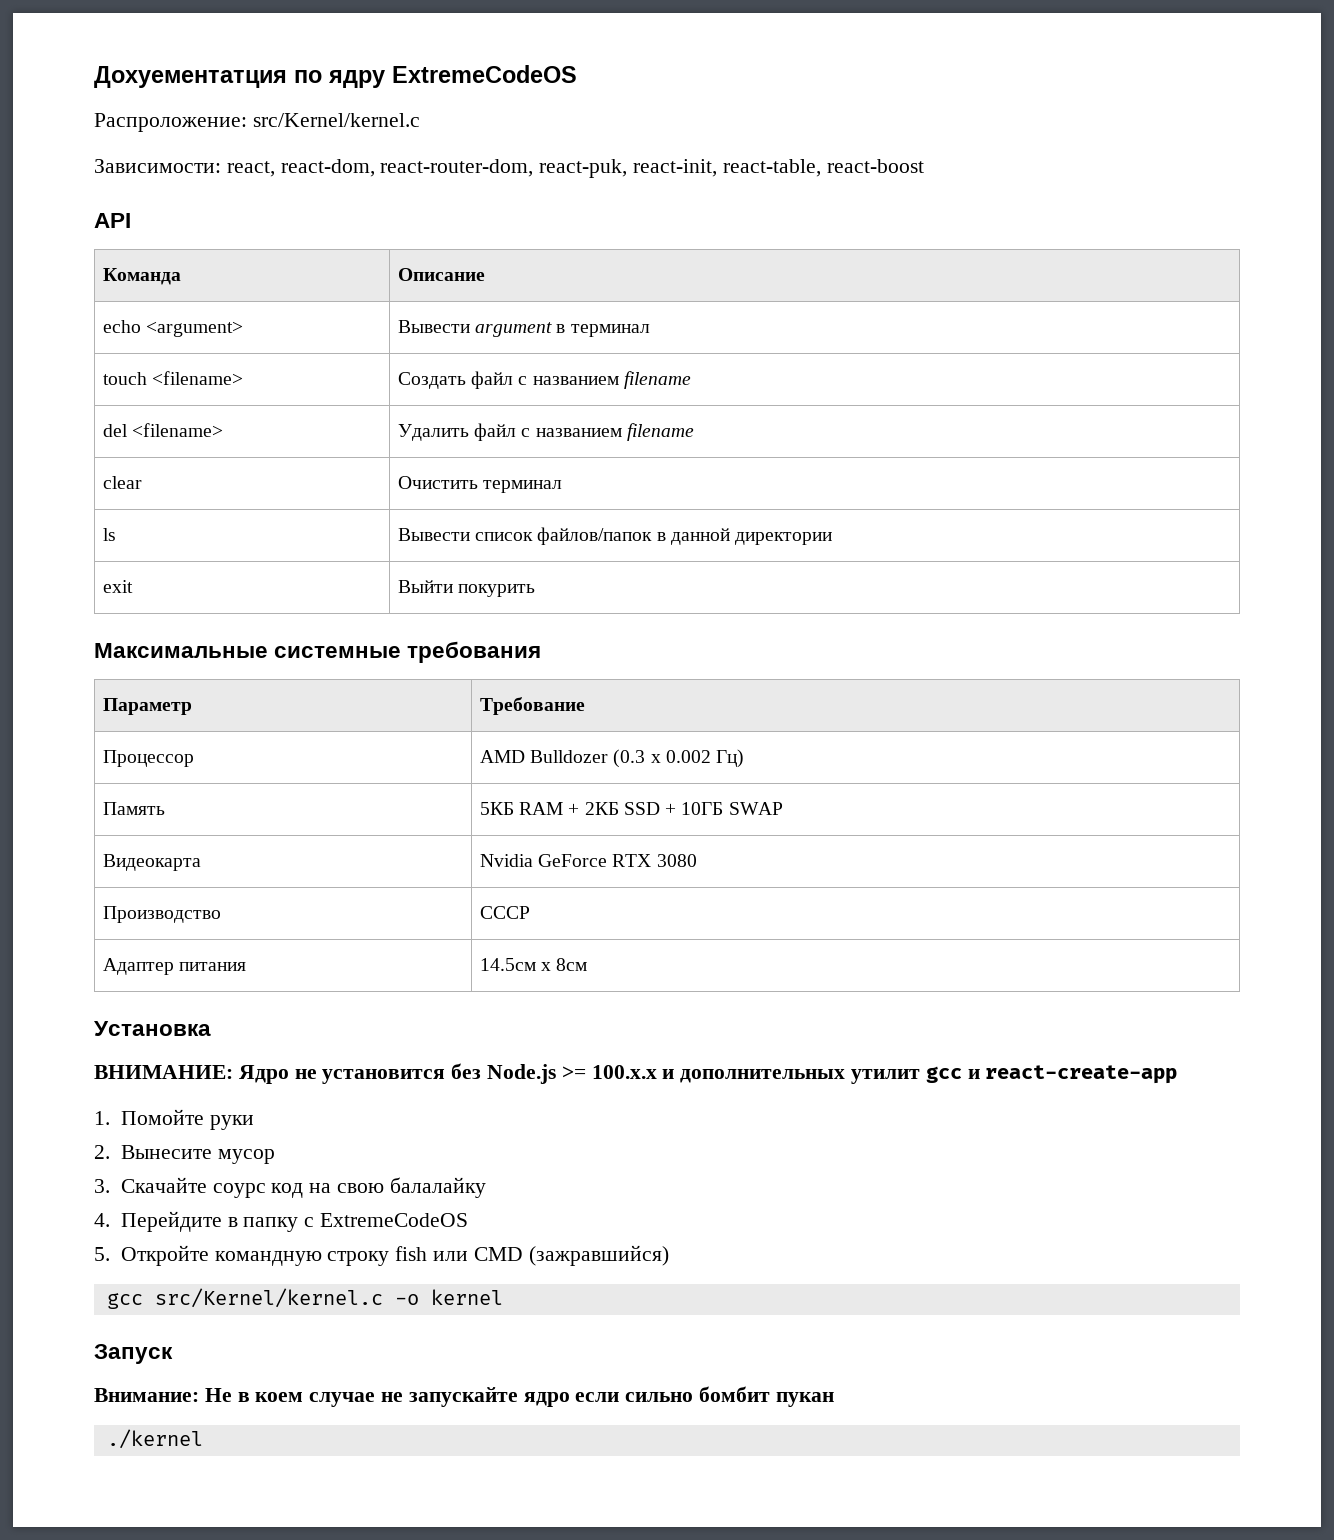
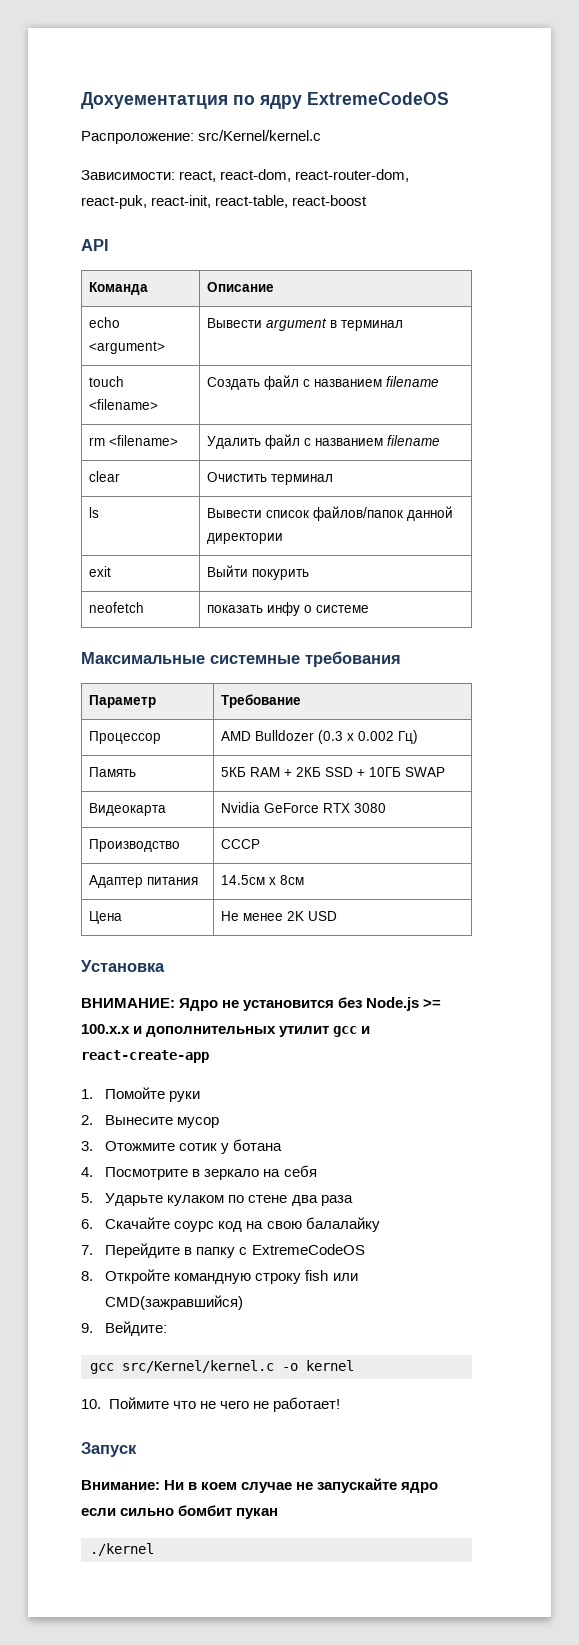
- del <filename> | Удалить файл с названием filename
+ rm <filename> | Удалить файл с названием filename
- ls | Вывести список файлов/папок в данной директории
+ ls | Вывести список файлов/папок данной директории
+ neofetch | показать инфу о системе
+ Цена | Не менее 2K USD
- 3. Скачайте соурс код на свою балалайку
+ 3. Отожмите сотик у ботана
+ 4. Посмотрите в зеркало на себя
+ 5. Ударьте кулаком по стене два раза
+ 6. Скачайте соурс код на свою балалайку
- 4. Перейдите в папку с ExtremeCodeOS
+ 7. Перейдите в папку с ExtremeCodeOS
- 5. Откройте командную строку fish или CMD (зажравшийся)
+ 8. Откройте командную строку fish или CMD(зажравшийся)
+ 9. Вейдите:
+ 10. Поймите что не чего не работает!
- Внимание: Не в коем случае не запускайте ядро если сильно бомбит пукан
+ Внимание: Ни в коем случае не запускайте ядро если сильно бомбит пукан

